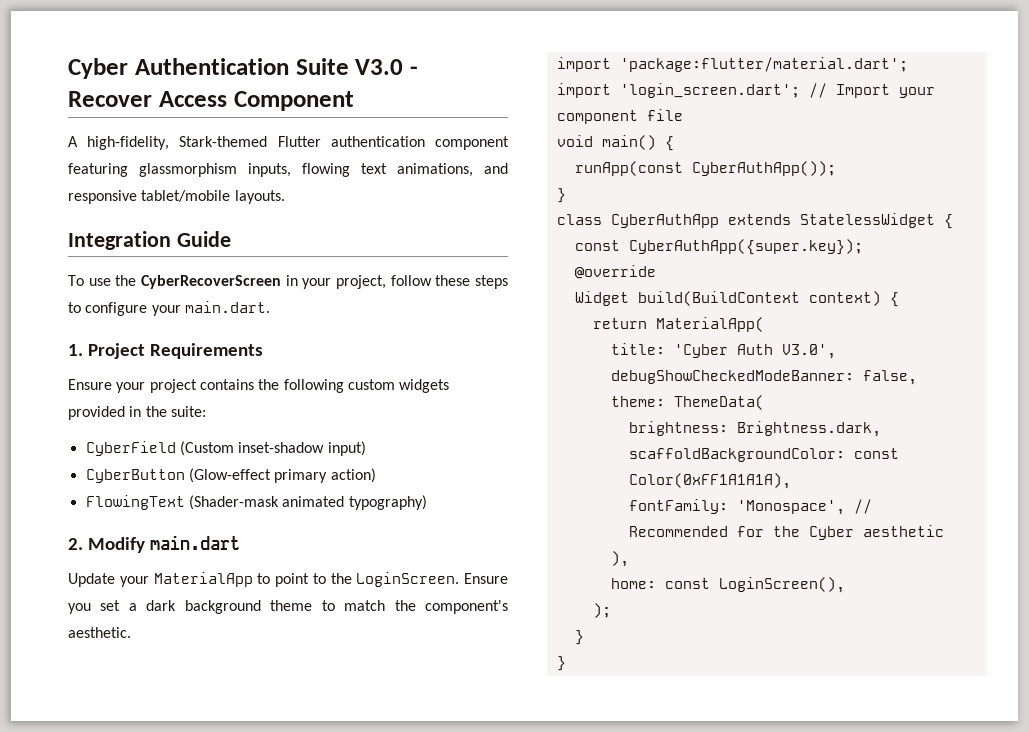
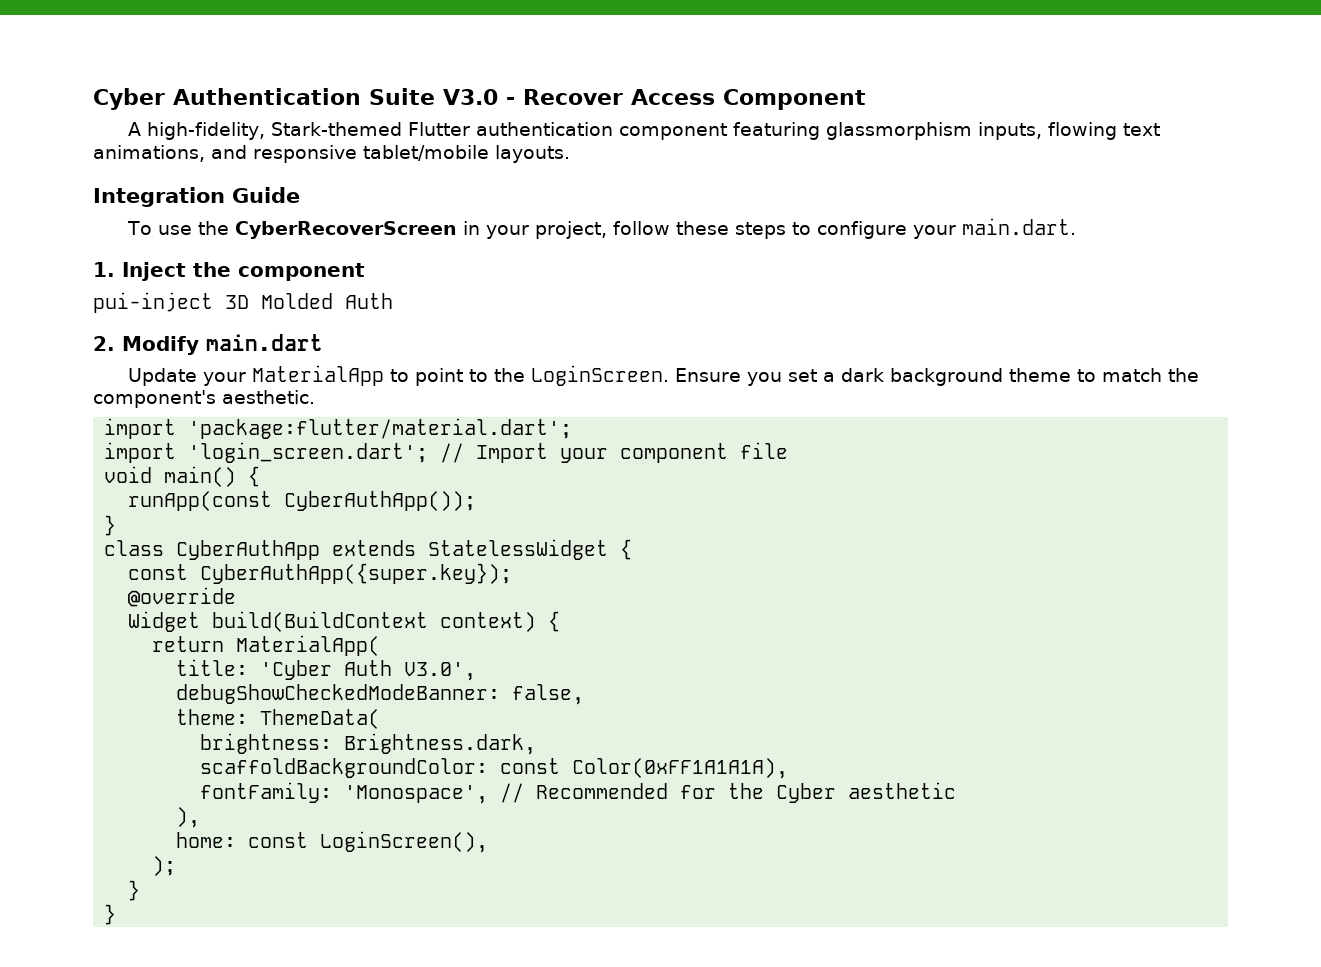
- 1. Project Requirements
- Ensure your project contains the following custom widgets provided in the suite:
- CyberField (Custom inset-shadow input)
- CyberButton (Glow-effect primary action)
- FlowingText (Shader-mask animated typography)
+ 1. Inject the component
+ pui-inject 3D Molded Auth

